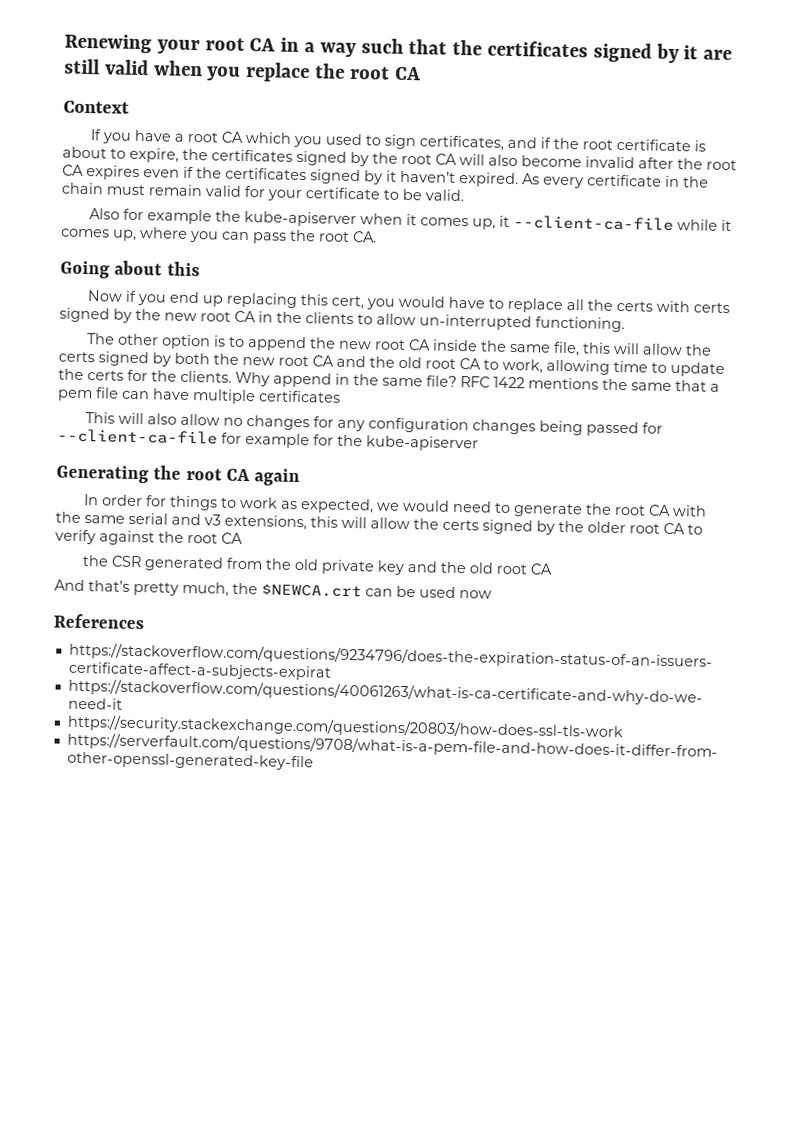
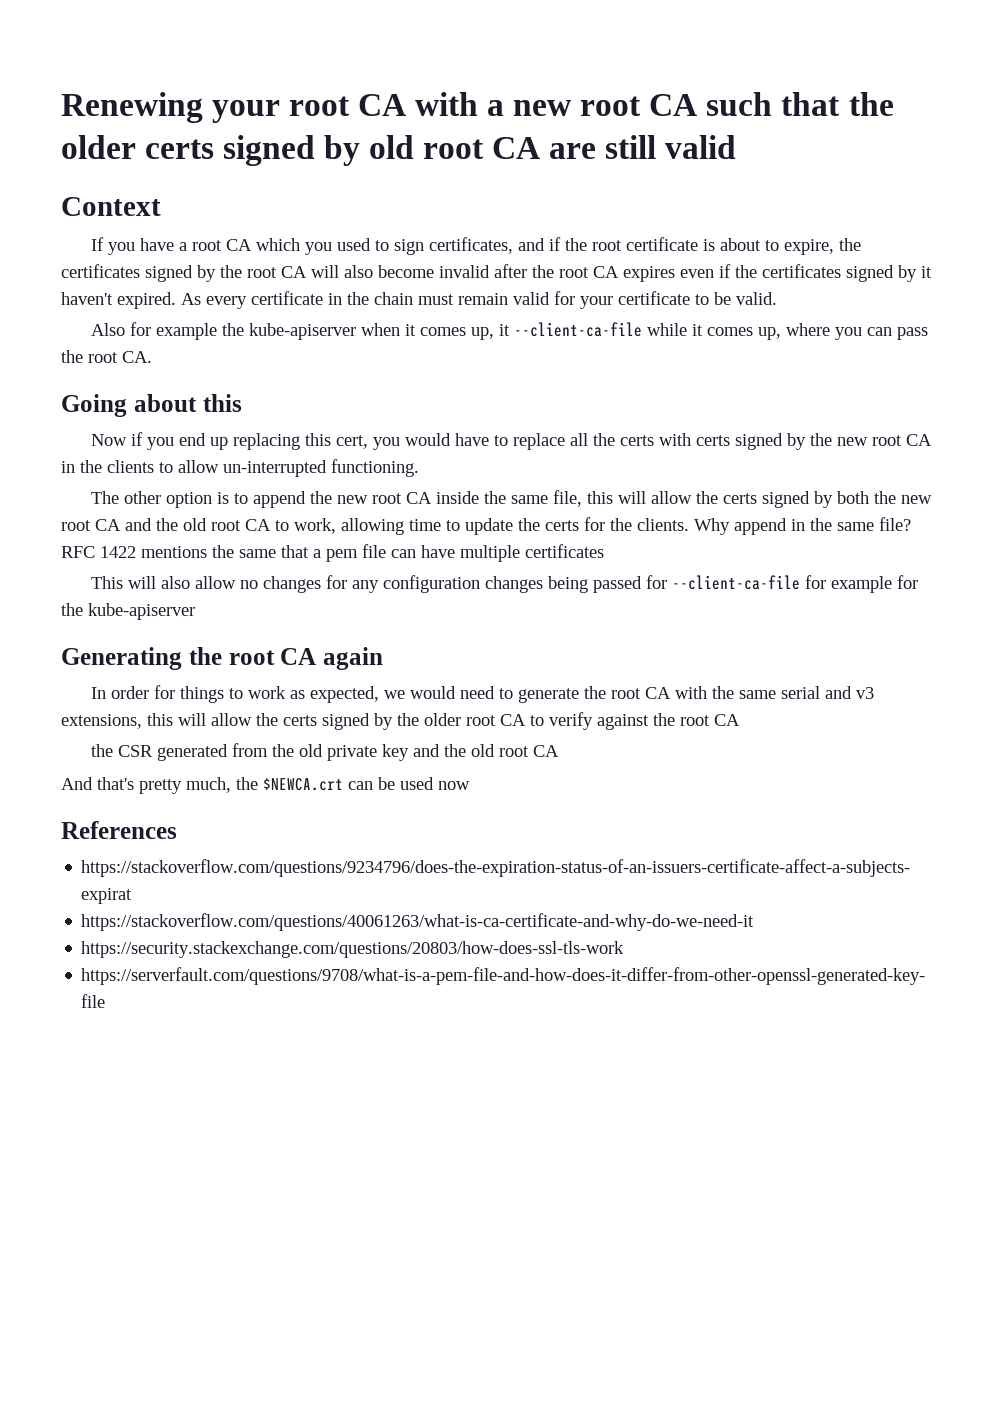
- Renewing your root CA in a way such that the certificates signed by it are still valid when you replace the root CA
+ Renewing your root CA with a new root CA such that the older certs signed by old root CA are still valid

